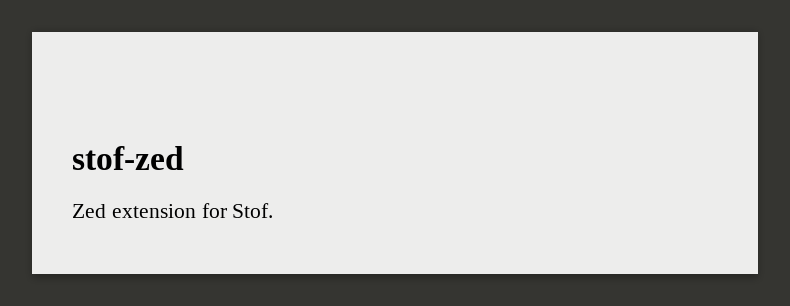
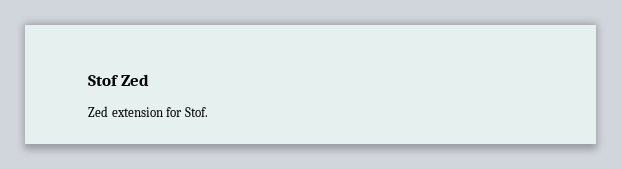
- stof-zed
+ Stof Zed

